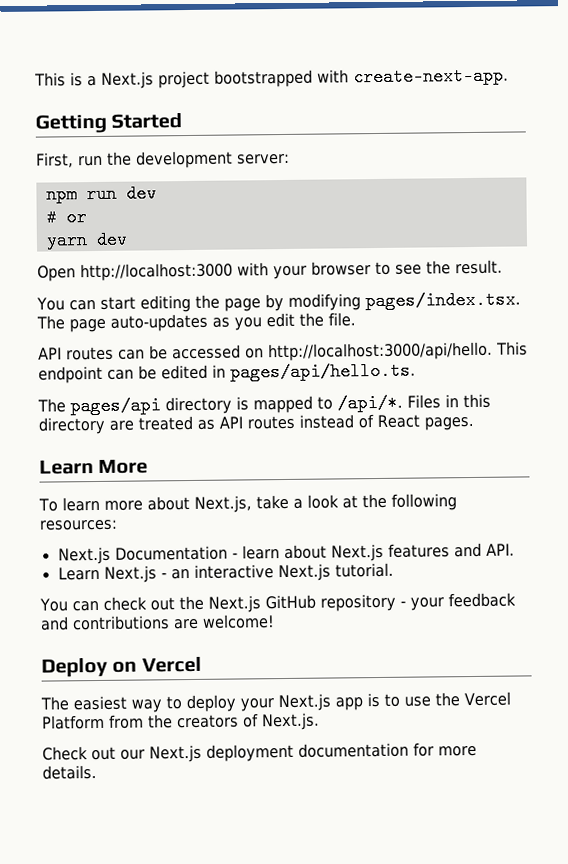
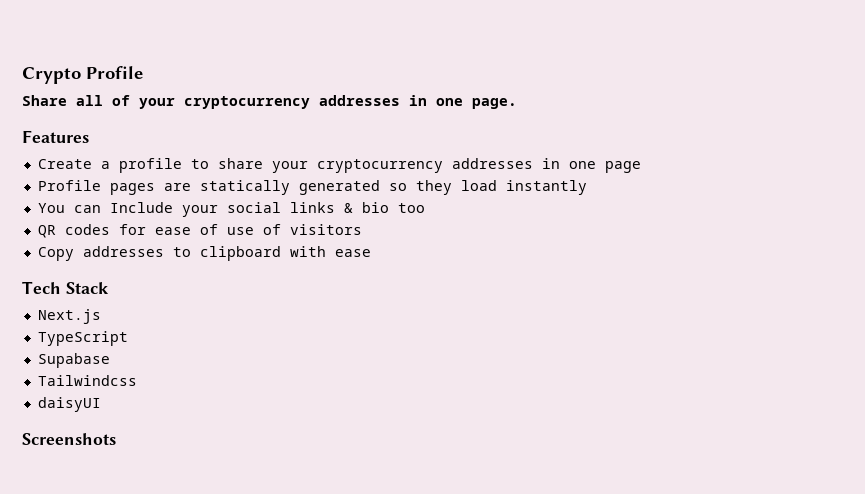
- This is a Next.js project bootstrapped with create-next-app.
- Getting Started
- First, run the development server:
- npm run dev
- # or
- yarn dev
- Open http://localhost:3000 with your browser to see the result.
- You can start editing the page by modifying pages/index.tsx. The page auto-updates as you edit the file.
- API routes can be accessed on http://localhost:3000/api/hello. This endpoint can be edited in pages/api/hello.ts.
- The pages/api directory is mapped to /api/*. Files in this directory are treated as API routes instead of React pages.
- Learn More
- To learn more about Next.js, take a look at the following resources:
- Next.js Documentation - learn about Next.js features and API.
- Learn Next.js - an interactive Next.js tutorial.
- You can check out the Next.js GitHub repository - your feedback and contributions are welcome!
- Deploy on Vercel
- The easiest way to deploy your Next.js app is to use the Vercel Platform from the creators of Next.js.
- Check out our Next.js deployment documentation for more details.
+ Crypto Profile
+ Share all of your cryptocurrency addresses in one page.
+ Features
+ Create a profile to share your cryptocurrency addresses in one page
+ Profile pages are statically generated so they load instantly
+ You can Include your social links & bio too
+ QR codes for ease of use of visitors
+ Copy addresses to clipboard with ease
+ Tech Stack
+ Next.js
+ TypeScript
+ Supabase
+ Tailwindcss
+ daisyUI
+ Screenshots

